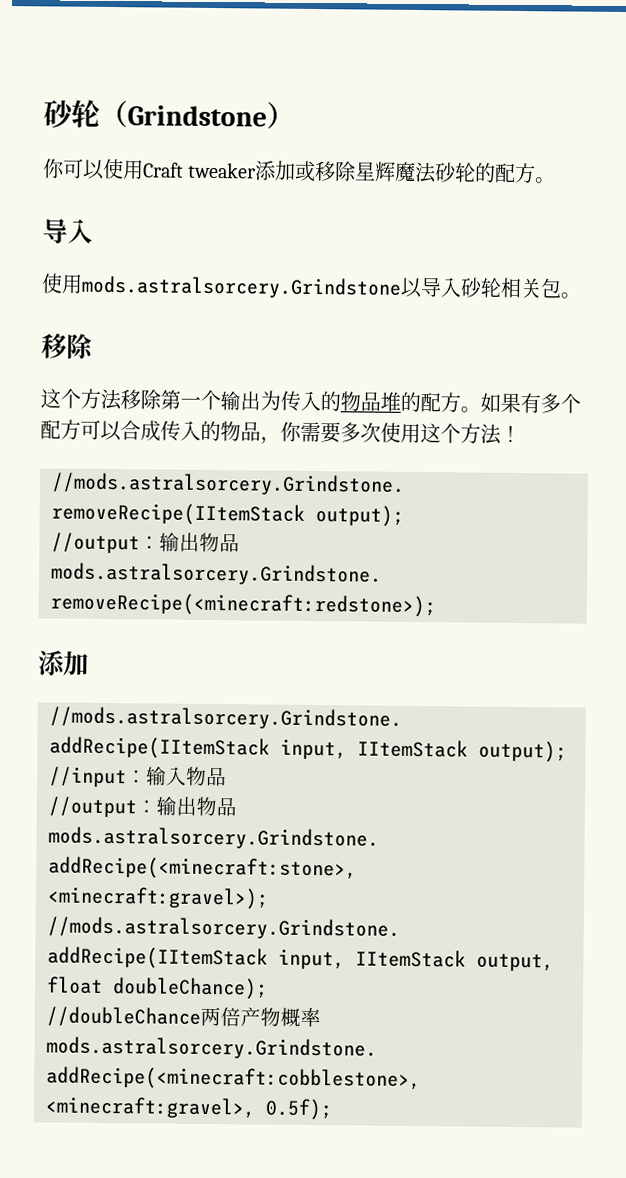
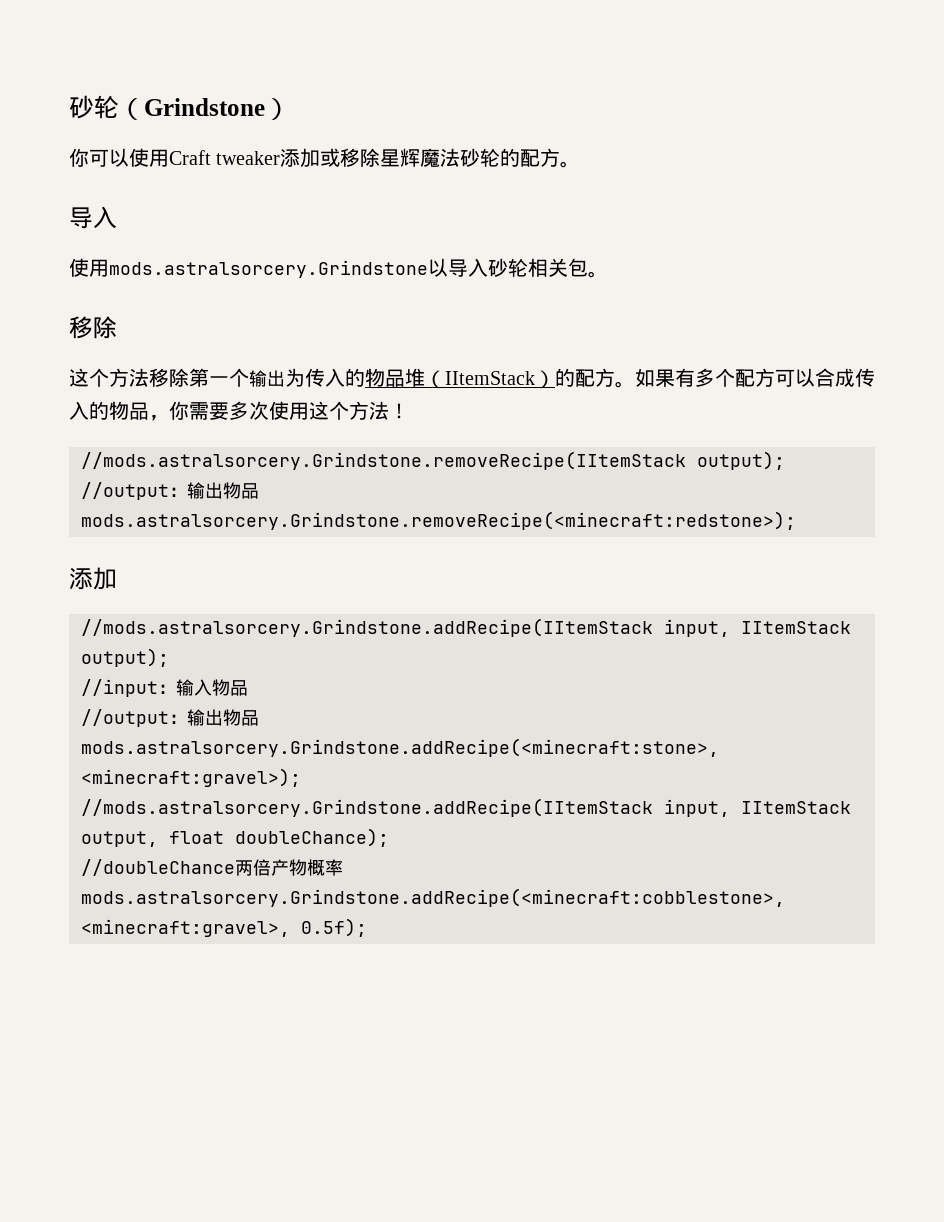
- 这个方法移除第一个输出为传入的物品堆的配方。
+ 这个方法移除第一个输出为传入的物品堆（IItemStack）的配方。

